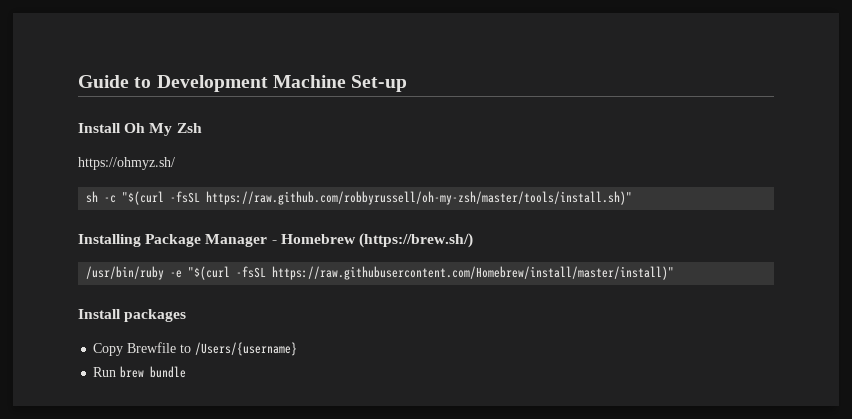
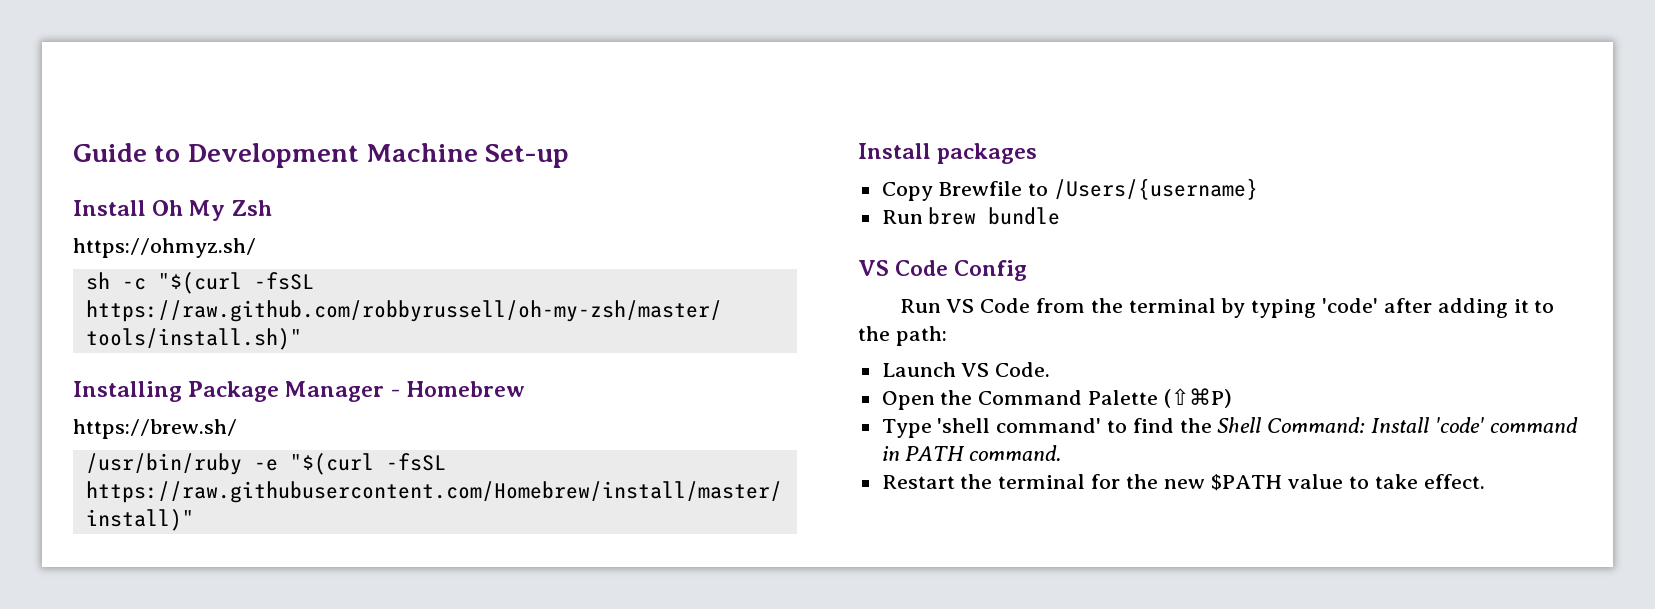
- Installing Package Manager - Homebrew (https://brew.sh/)
+ Installing Package Manager - Homebrew
+ https://brew.sh/
+ VS Code Config
+ Run VS Code from the terminal by typing 'code' after adding it to the path:
+ Launch VS Code.
+ Open the Command Palette (⇧⌘P)
+ Type 'shell command' to find the Shell Command: Install 'code' command in PATH command.
+ Restart the terminal for the new $PATH value to take effect.

